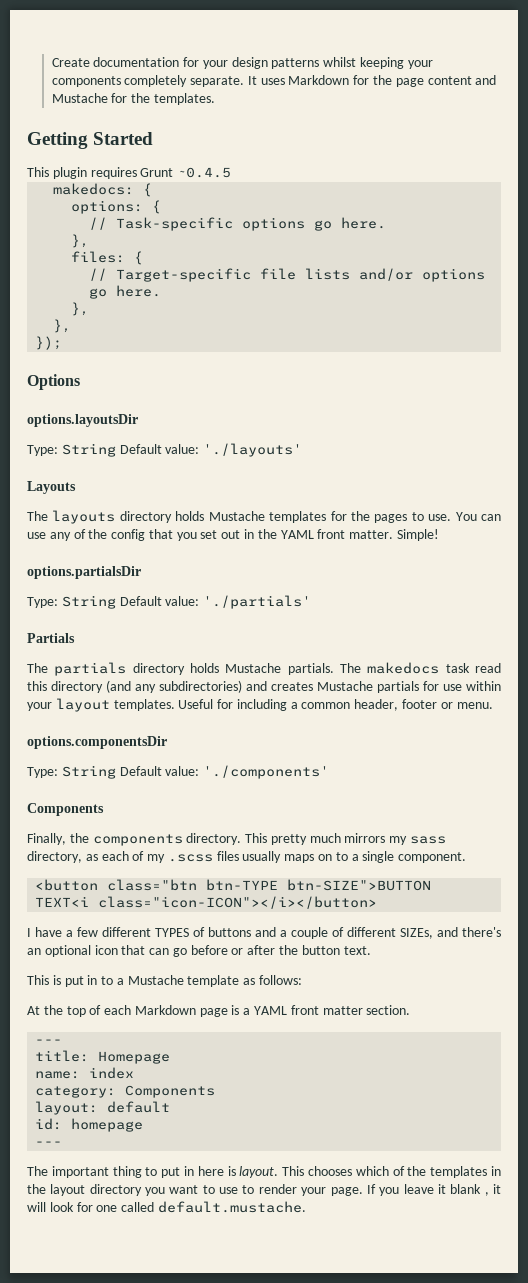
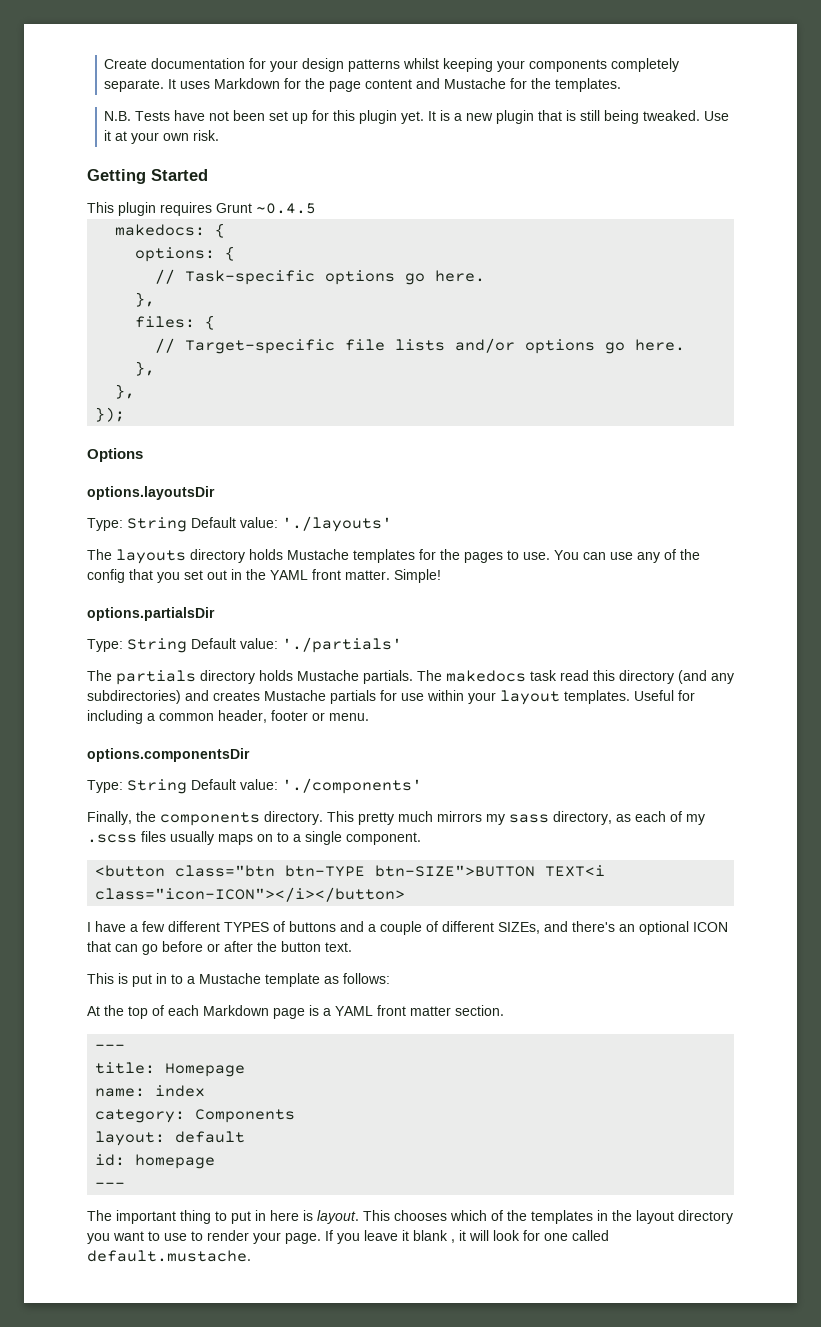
+ N.B. Tests have not been set up for this plugin yet. It is a new plugin that is still being tweaked. Use it at your own risk.
- Layouts
- Partials
  Type: String Default value: './components'
- Components
- I have a few different TYPES of buttons and a couple of different SIZEs, and there's an optional icon that can go before or after the button text.
+ I have a few different TYPES of buttons and a couple of different SIZEs, and there's an optional ICON that can go before or after the button text.

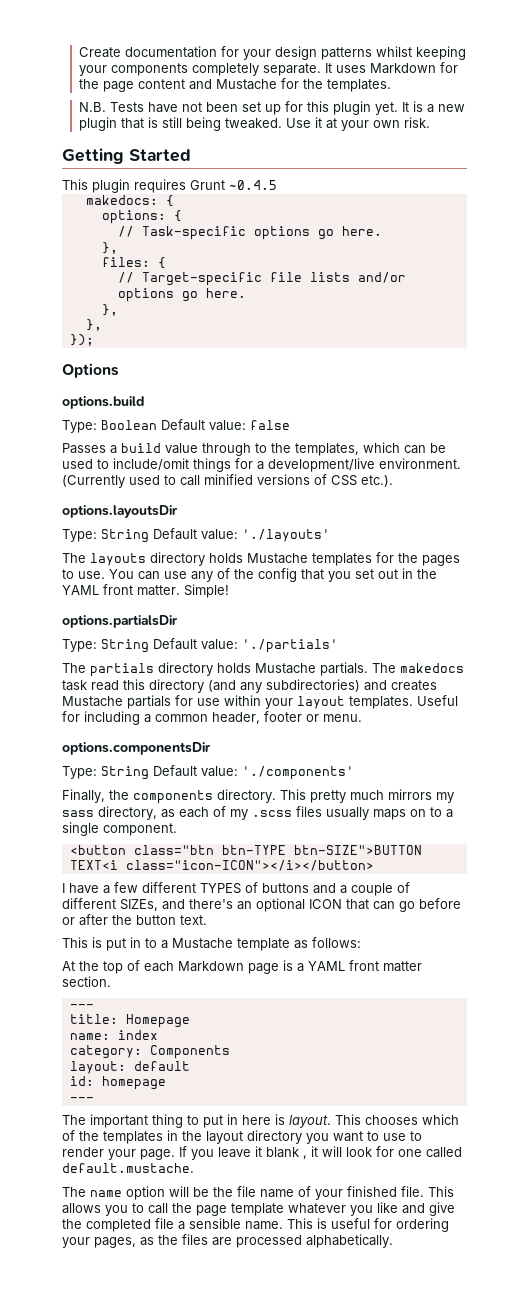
+ options.build
+ Type: Boolean Default value: false
+ Passes a build value through to the templates, which can be used to include/omit things for a development/live environment. (Currently used to call minified versions of CSS etc.).
+ The name option will be the file name of your finished file. This allows you to call the page template whatever you like and give the completed file a sensible name. This is useful for ordering your pages, as the files are processed alphabetically.

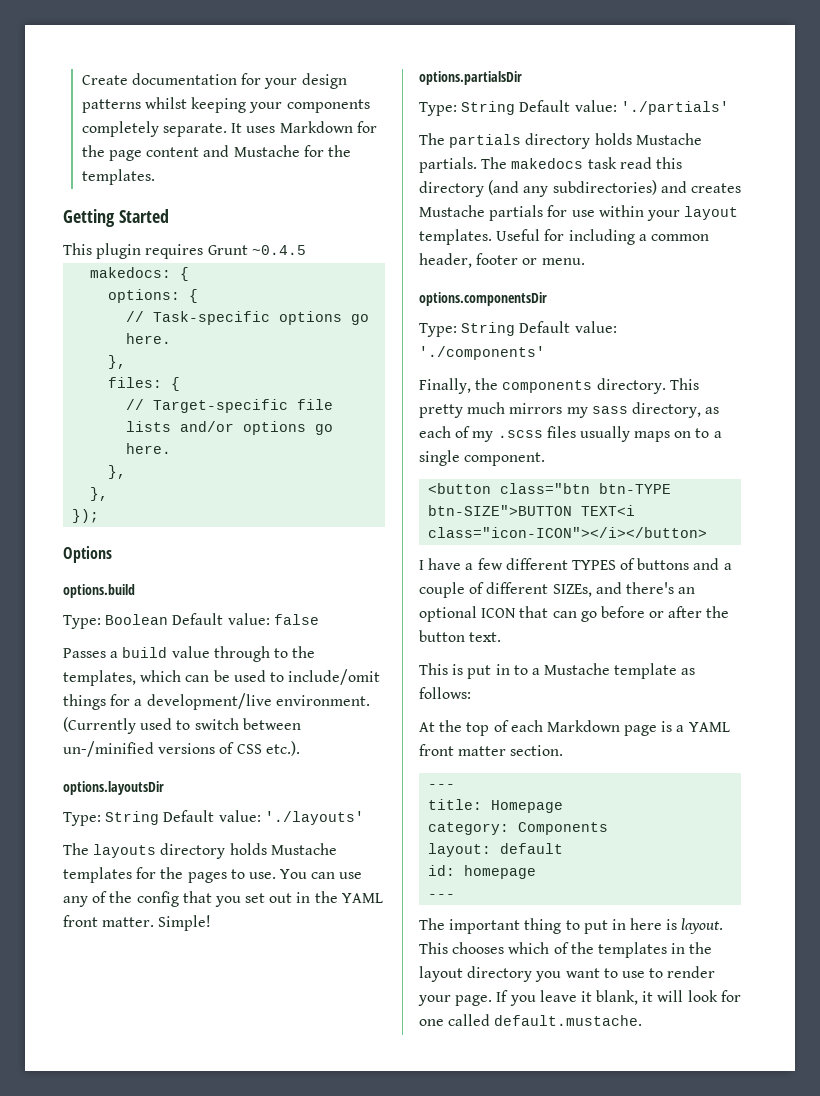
- N.B. Tests have not been set up for this plugin yet. It is a new plugin that is still being tweaked. Use it at your own risk.
- (Currently used to call minified versions of CSS etc.).
+ (Currently used to switch between un-/minified versions of CSS etc.).
- name: index
- If you leave it blank , it will look for one called default.mustache.
+ If you leave it blank, it will look for one called default.mustache.
- The name option will be the file name of your finished file. This allows you to call the page template whatever you like and give the completed file a sensible name. This is useful for ordering your pages, as the files are processed alphabetically.

